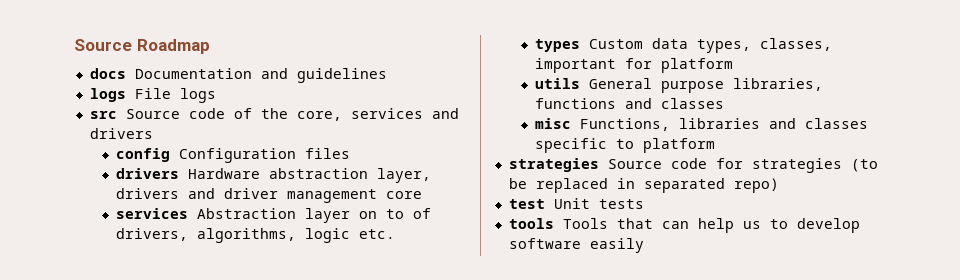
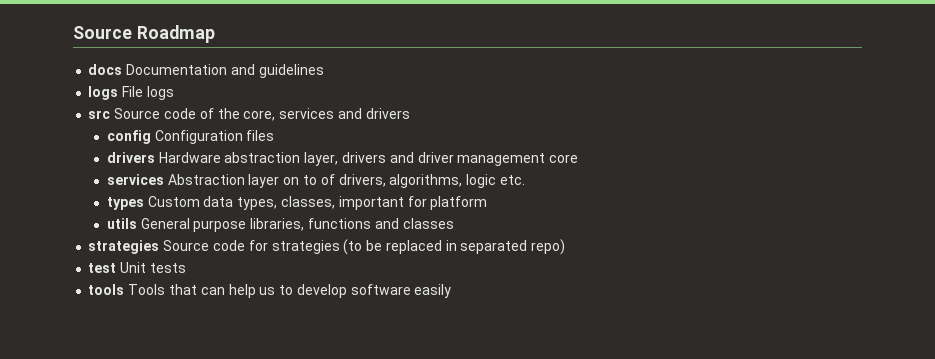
- misc Functions, libraries and classes specific to platform

